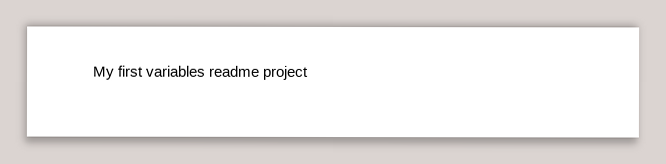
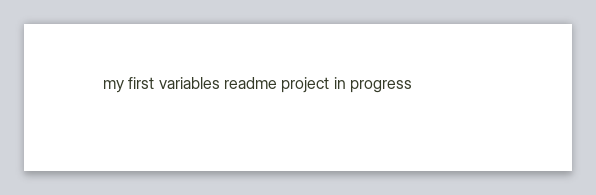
- My first variables readme project
+ my first variables readme project in progress

